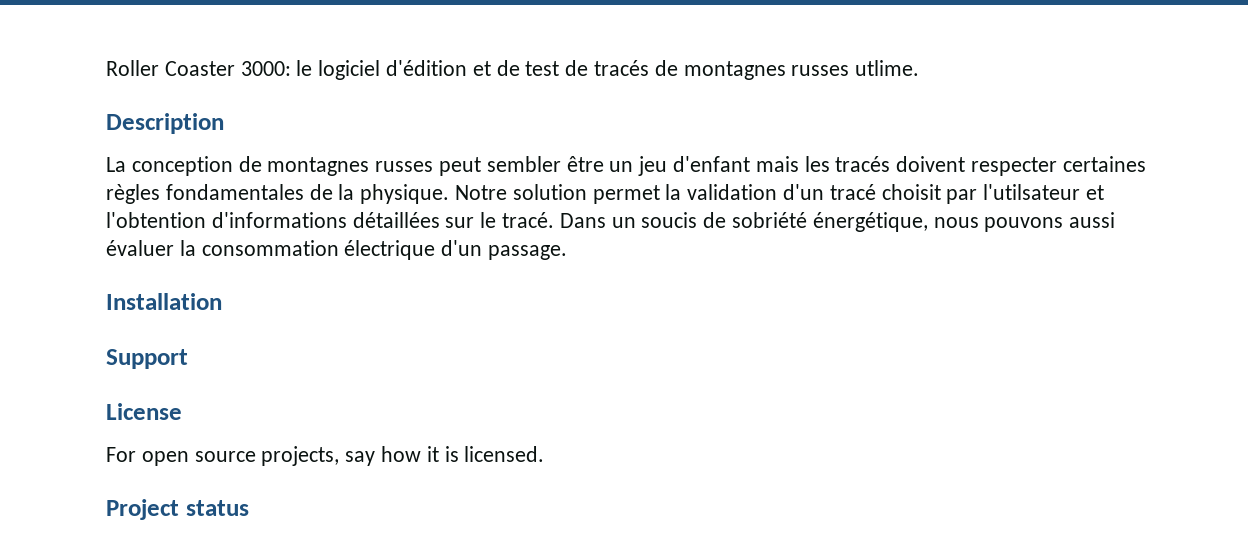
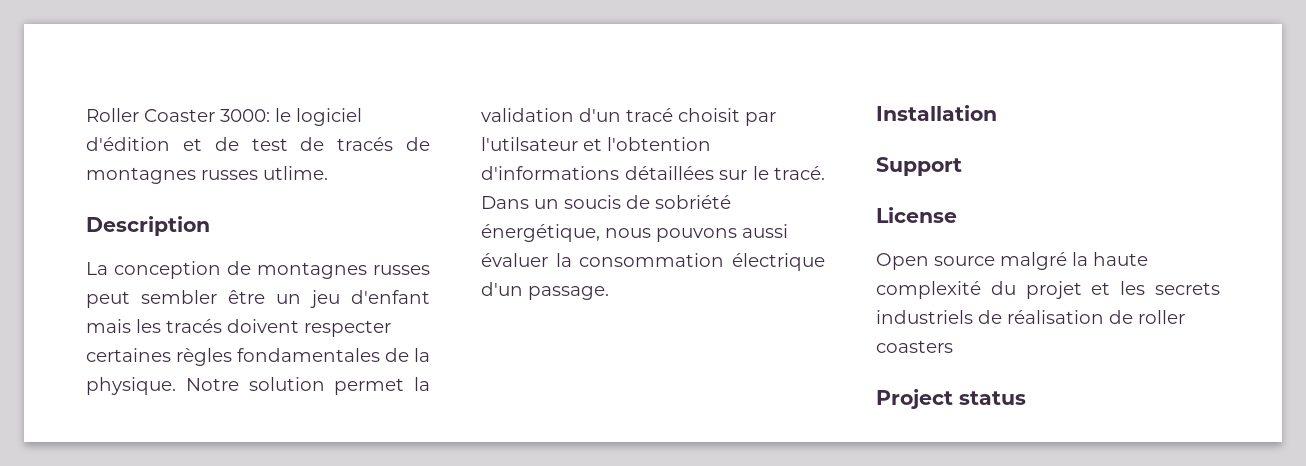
- For open source projects, say how it is licensed.
+ Open source malgré la haute complexité du projet et les secrets industriels de réalisation de roller coasters

